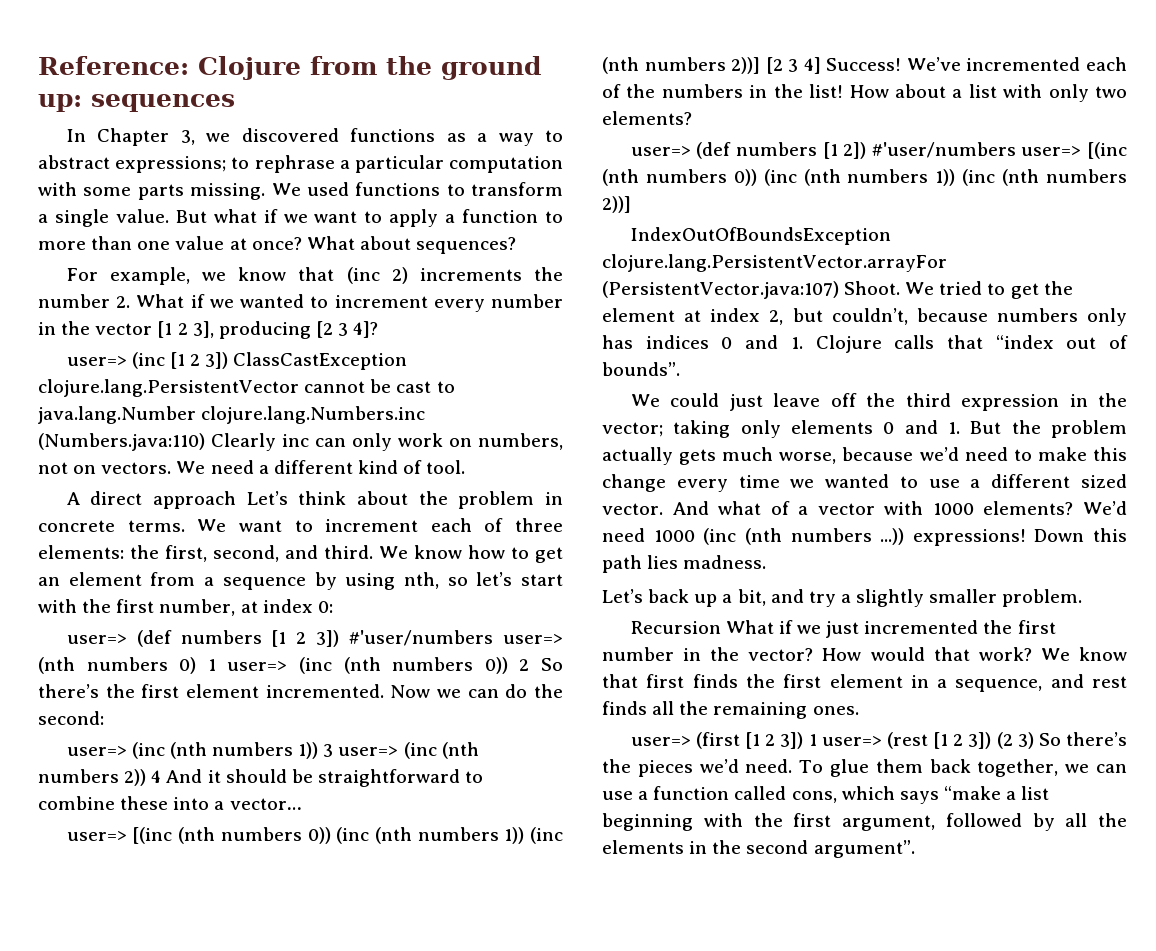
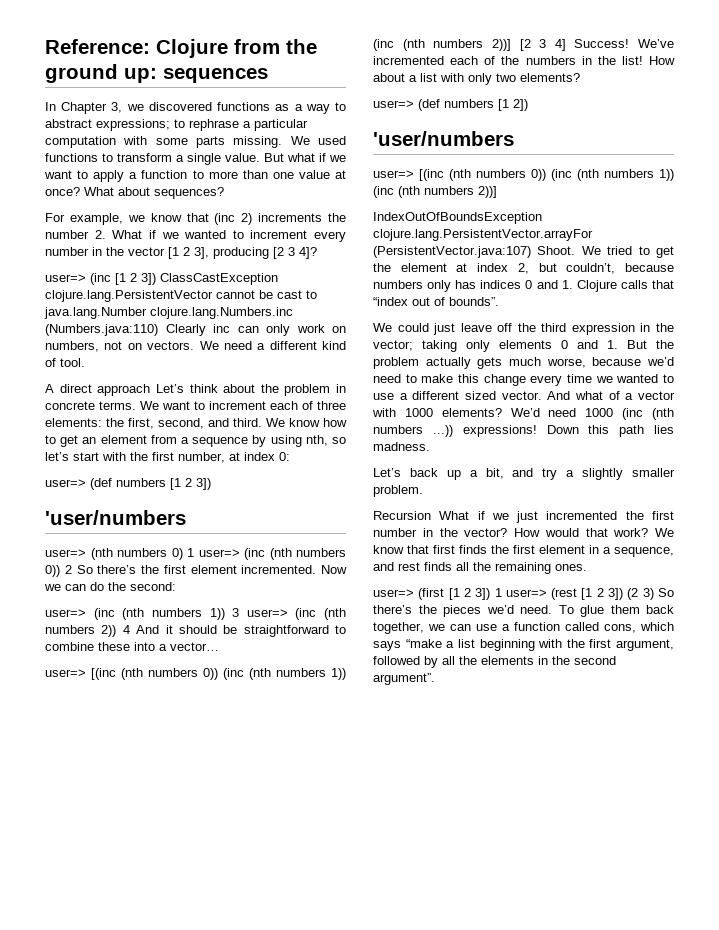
- user=> (def numbers [1 2 3]) #'user/numbers user=> (nth numbers 0) 1 user=> (inc (nth numbers 0)) 2 So there’s the first element incremented.
+ user=> (def numbers [1 2 3])
+ 'user/numbers
+ user=> (nth numbers 0) 1 user=> (inc (nth numbers 0)) 2 So there’s the first element incremented.
- user=> (def numbers [1 2]) #'user/numbers user=> [(inc (nth numbers 0)) (inc (nth numbers 1)) (inc (nth numbers 2))]
+ user=> (def numbers [1 2])
+ 'user/numbers
+ user=> [(inc (nth numbers 0)) (inc (nth numbers 1)) (inc (nth numbers 2))]

